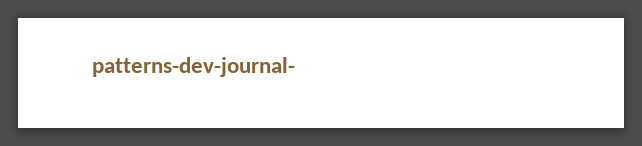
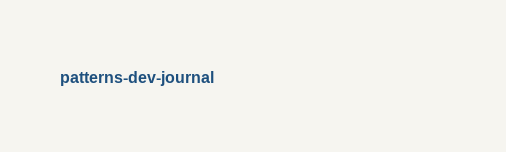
- patterns-dev-journal-
+ patterns-dev-journal

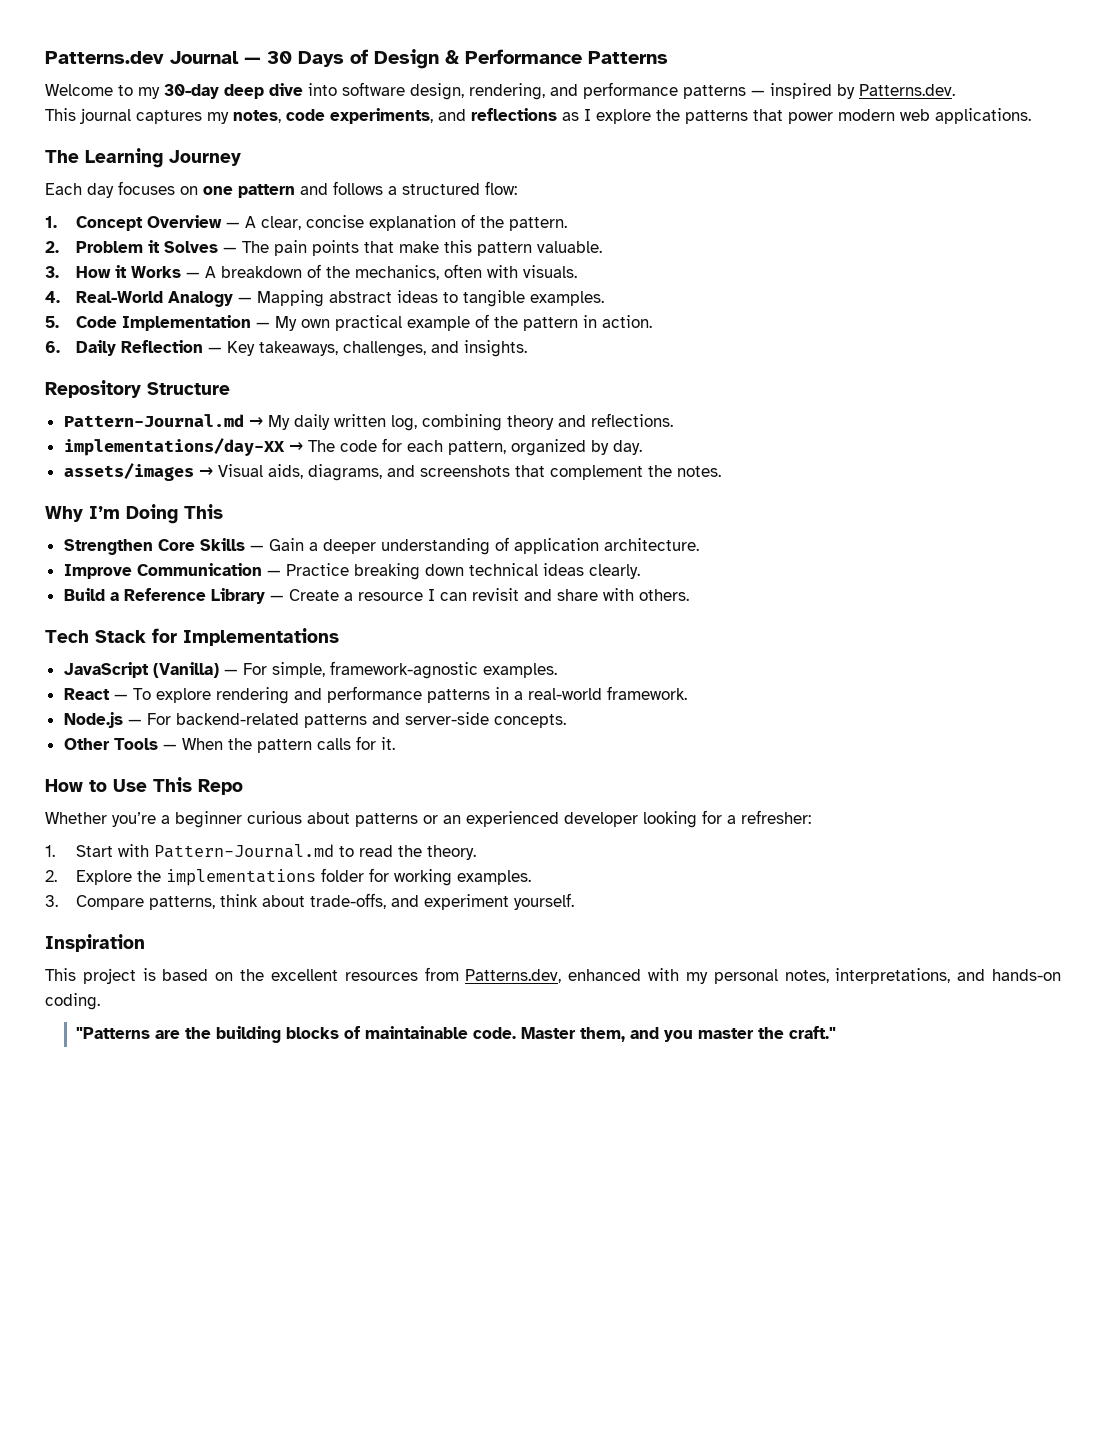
- patterns-dev-journal
+ Patterns.dev Journal — 30 Days of Design & Performance Patterns
+ Welcome to my 30-day deep dive into software design, rendering, and performance patterns — inspired by Patterns.dev.
+ This journal captures my notes, code experiments, and reflections as I explore the patterns that power modern web applications.
+ The Learning Journey
+ Each day focuses on one pattern and follows a structured flow:
+ 1. Concept Overview — A clear, concise explanation of the pattern.
+ 2. Problem it Solves — The pain points that make this pattern valuable.
+ 3. How it Works — A breakdown of the mechanics, often with visuals.
+ 4. Real-World Analogy — Mapping abstract ideas to tangible examples.
+ 5. Code Implementation — My own practical example of the pattern in action.
+ 6. Daily Reflection — Key takeaways, challenges, and insights.
+ Repository Structure
+ Pattern-Journal.md → My daily written log, combining theory and reflections.
+ implementations/day-XX → The code for each pattern, organized by day.
+ assets/images → Visual aids, diagrams, and screenshots that complement the notes.
+ Why I’m Doing This
+ Strengthen Core Skills — Gain a deeper understanding of application architecture.
+ Improve Communication — Practice breaking down technical ideas clearly.
+ Build a Reference Library — Create a resource I can revisit and share with others.
+ Tech Stack for Implementations
+ JavaScript (Vanilla) — For simple, framework-agnostic examples.
+ React — To explore rendering and performance patterns in a real-world framework.
+ Node.js — For backend-related patterns and server-side concepts.
+ Other Tools — When the pattern calls for it.
+ How to Use This Repo
+ Whether you’re a beginner curious about patterns or an experienced developer looking for a refresher:
+ 1. Start with Pattern-Journal.md to read the theory.
+ 2. Explore the implementations folder for working examples.
+ 3. Compare patterns, think about trade-offs, and experiment yourself.
+ Inspiration
+ This project is based on the excellent resources from Patterns.dev, enhanced with my personal notes, interpretations, and hands-on coding.
+ "Patterns are the building blocks of maintainable code. Master them, and you master the craft."

